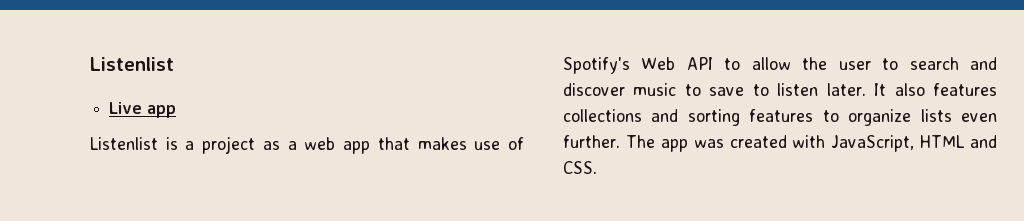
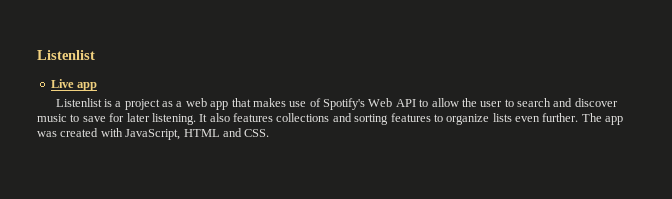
- Listenlist is a project as a web app that makes use of Spotify's Web API to allow the user to search and discover music to save to listen later.
+ Listenlist is a project as a web app that makes use of Spotify's Web API to allow the user to search and discover music to save for later listening.

